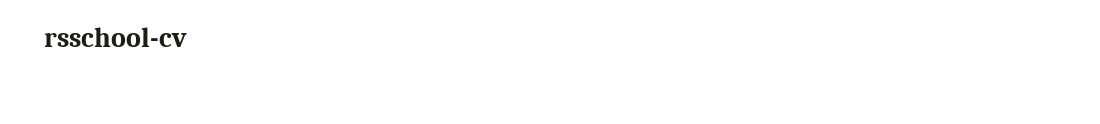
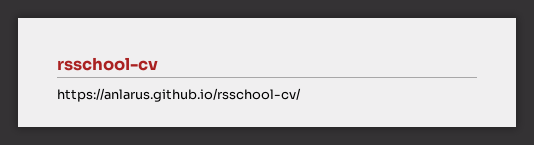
+ https://anlarus.github.io/rsschool-cv/

